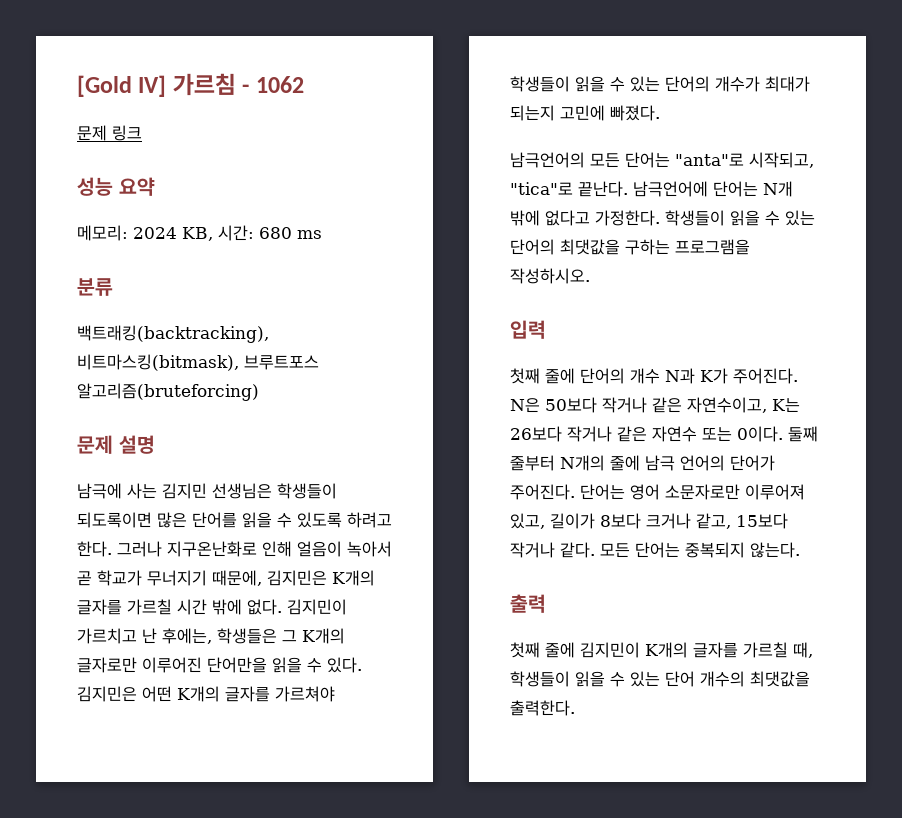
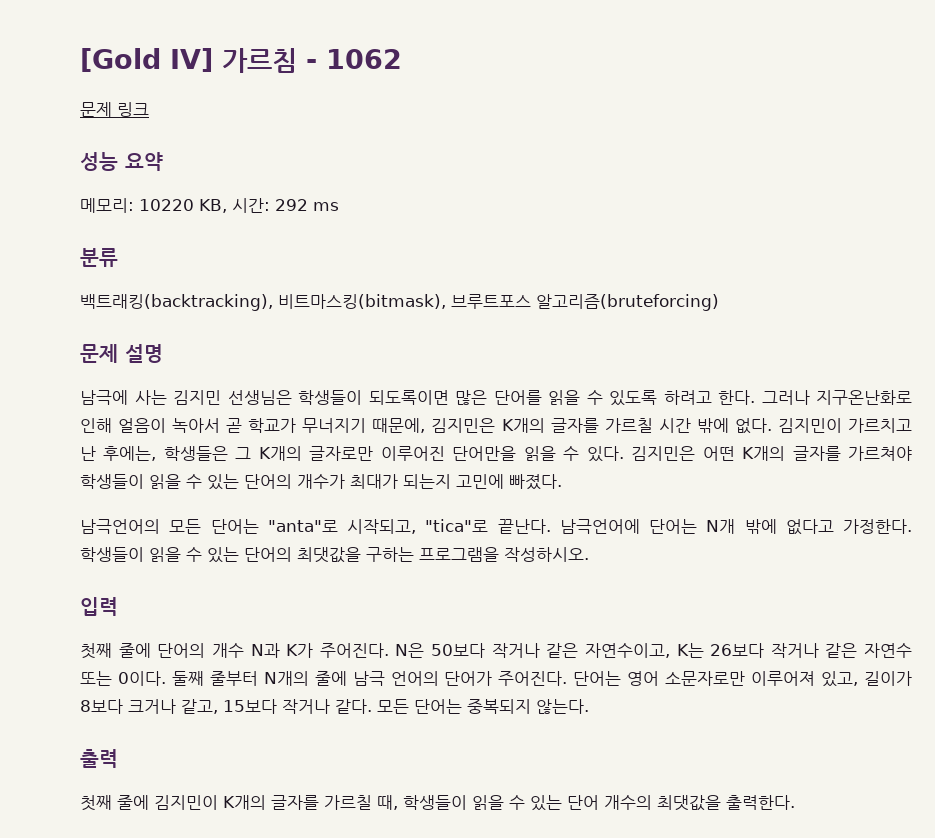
- 메모리: 2024 KB, 시간: 680 ms
+ 메모리: 10220 KB, 시간: 292 ms

